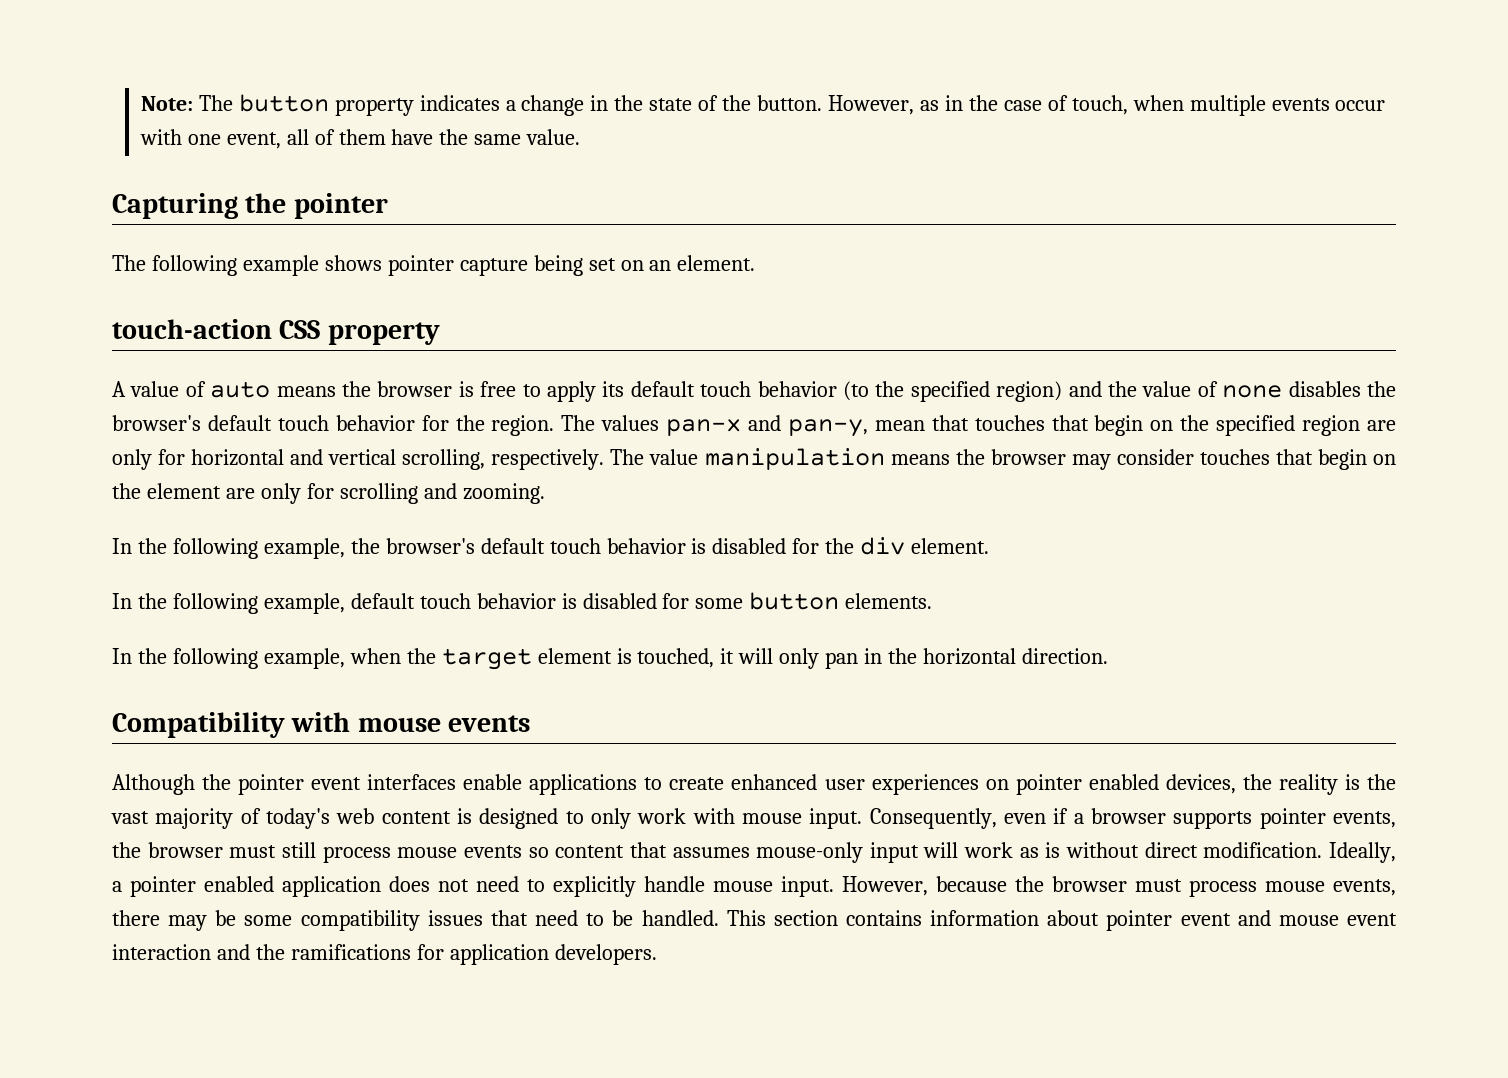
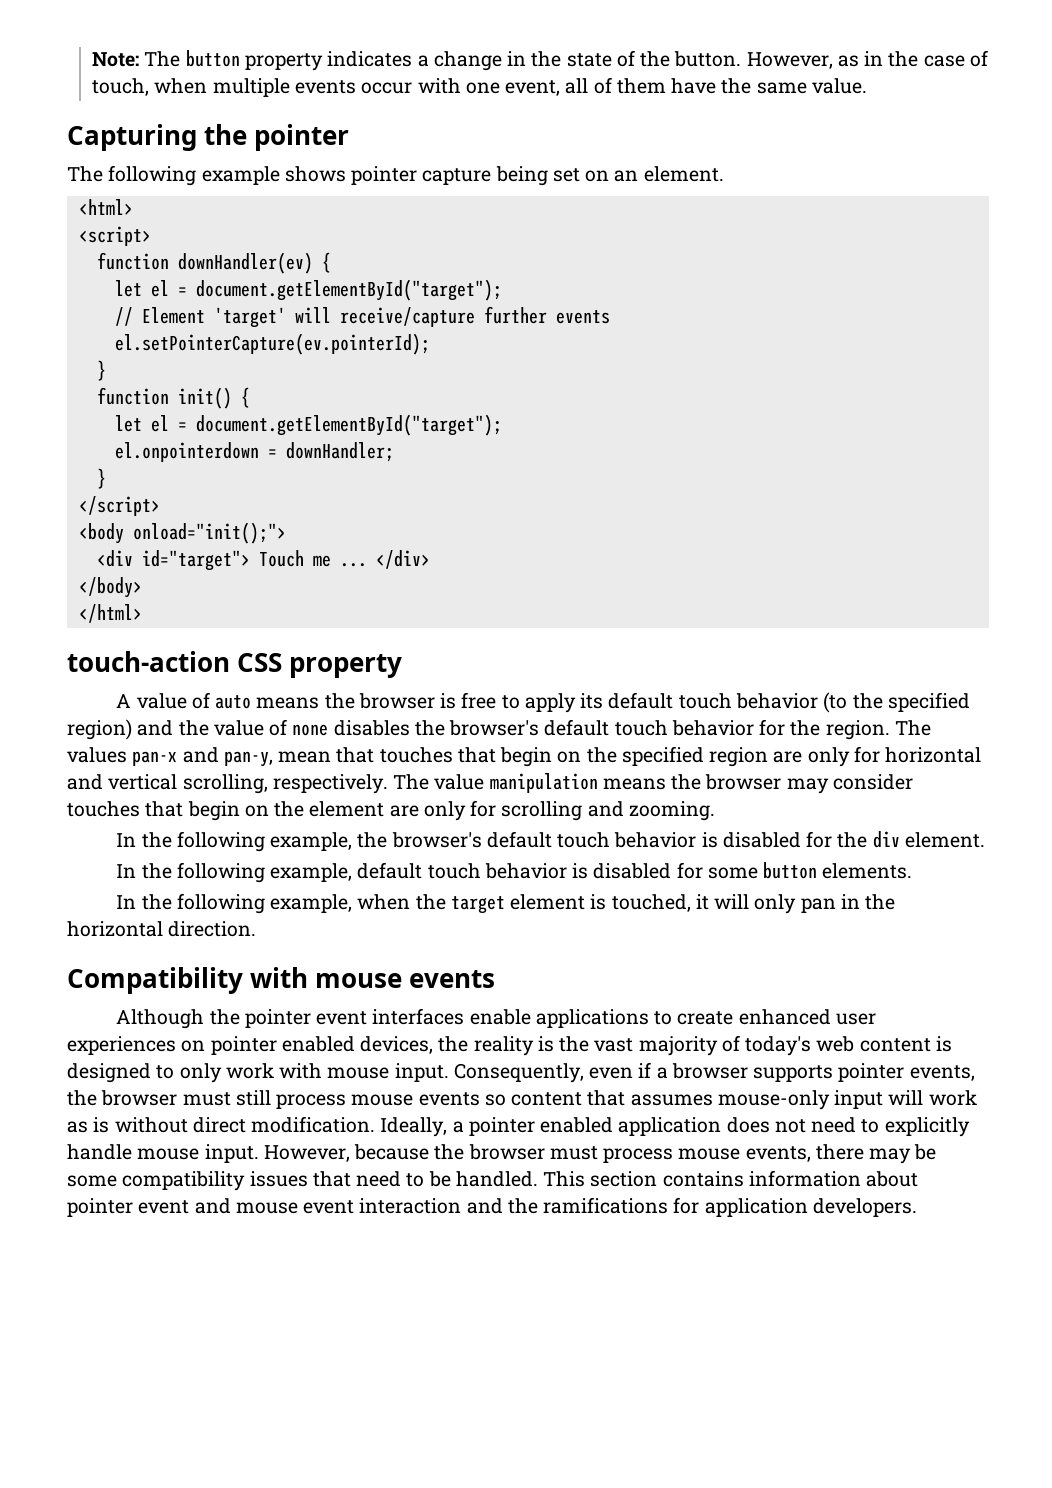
+ <html>
+ <script>
+ function downHandler(ev) {
+ let el = document.getElementById("target");
+ // Element 'target' will receive/capture further events
+ el.setPointerCapture(ev.pointerId);
+ }
+ function init() {
+ let el = document.getElementById("target");
+ el.onpointerdown = downHandler;
+ }
+ </script>
+ <body onload="init();">
+ <div id="target"> Touch me ... </div>
+ </body>
+ </html>

